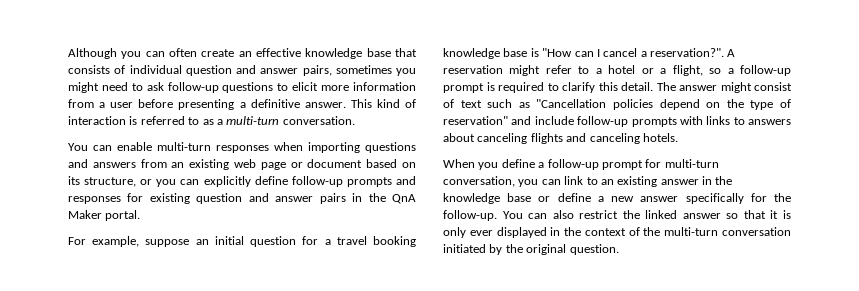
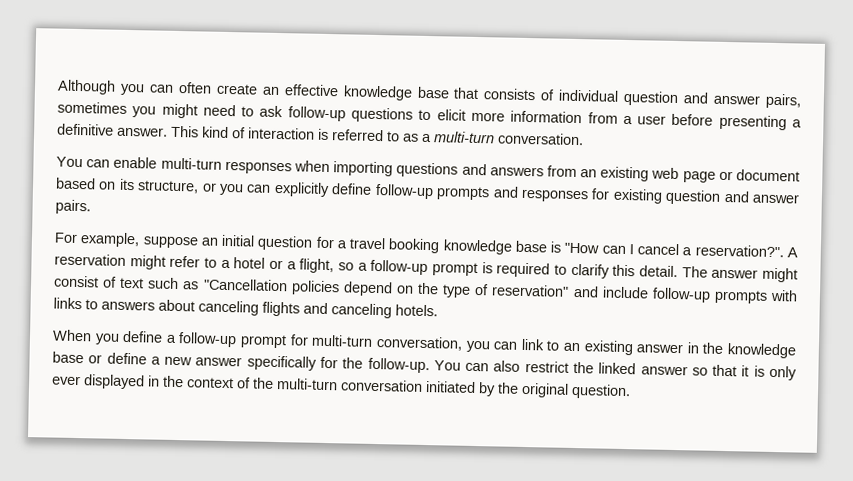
- You can enable multi-turn responses when importing questions and answers from an existing web page or document based on its structure, or you can explicitly define follow-up prompts and responses for existing question and answer pairs in the QnA Maker portal.
+ You can enable multi-turn responses when importing questions and answers from an existing web page or document based on its structure, or you can explicitly define follow-up prompts and responses for existing question and answer pairs.

